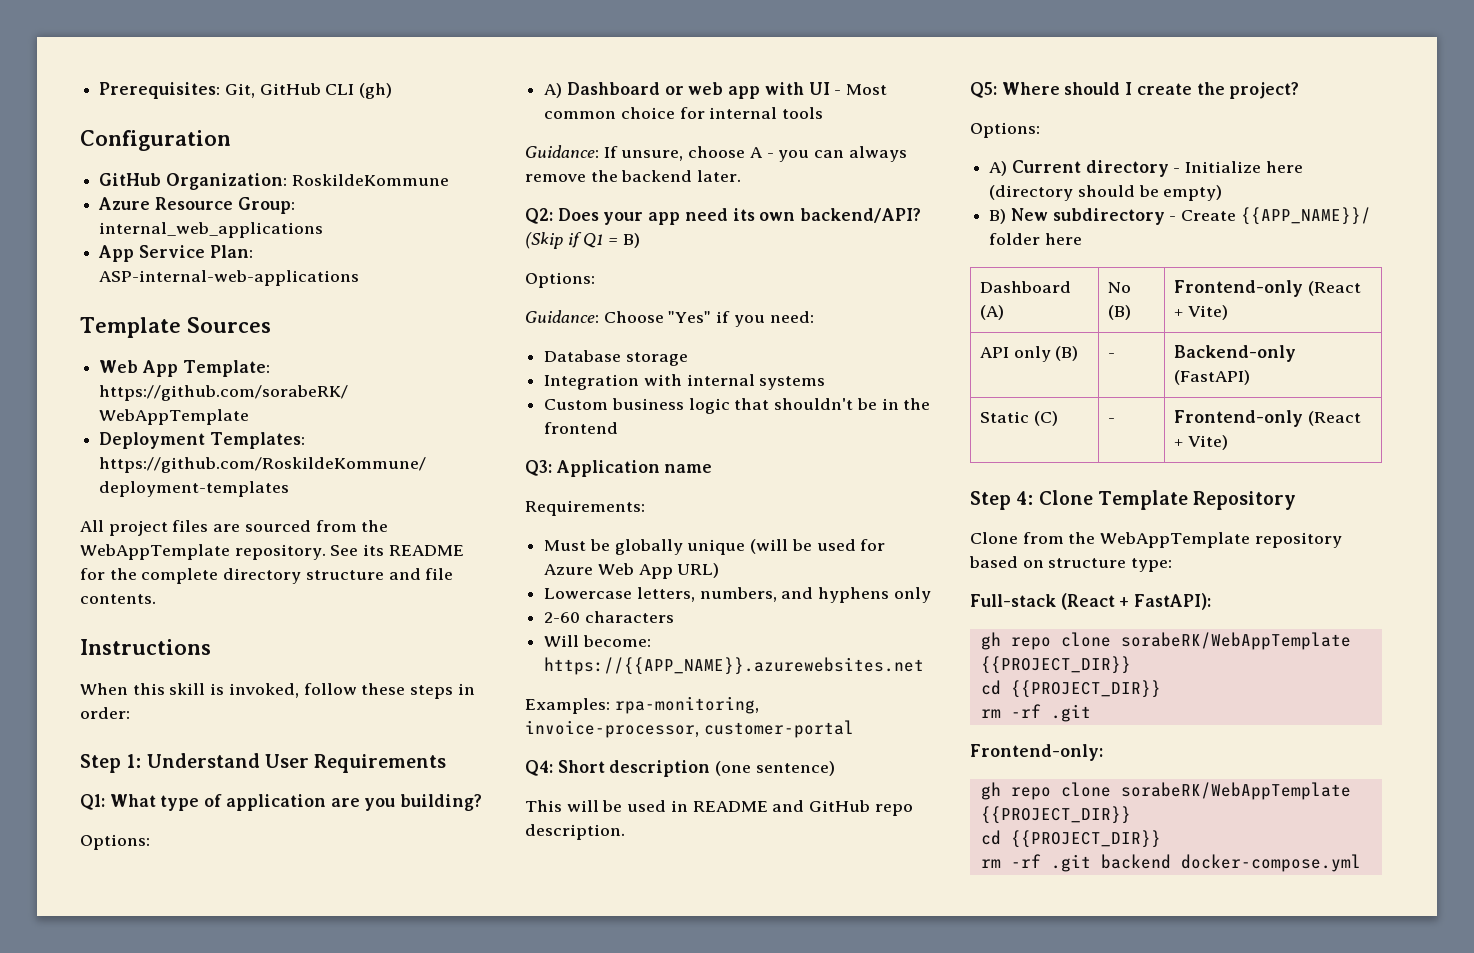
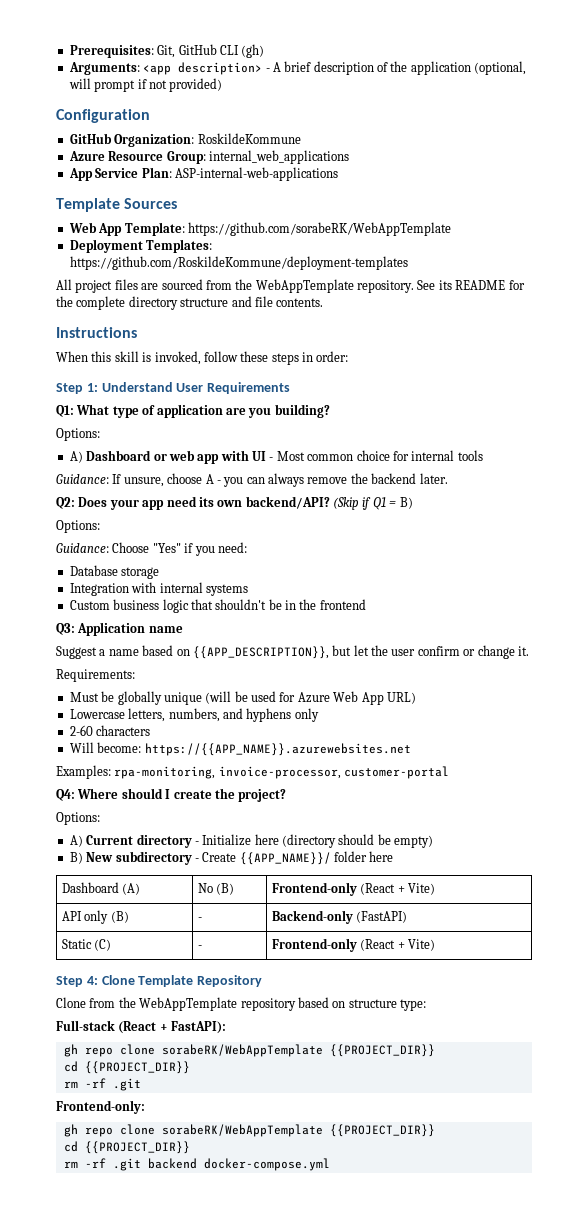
+ Arguments: <app description> - A brief description of the application (optional, will prompt if not provided)
+ Suggest a name based on {{APP_DESCRIPTION}}, but let the user confirm or change it.
- Q4: Short description (one sentence)
- This will be used in README and GitHub repo description.
- Q5: Where should I create the project?
+ Q4: Where should I create the project?

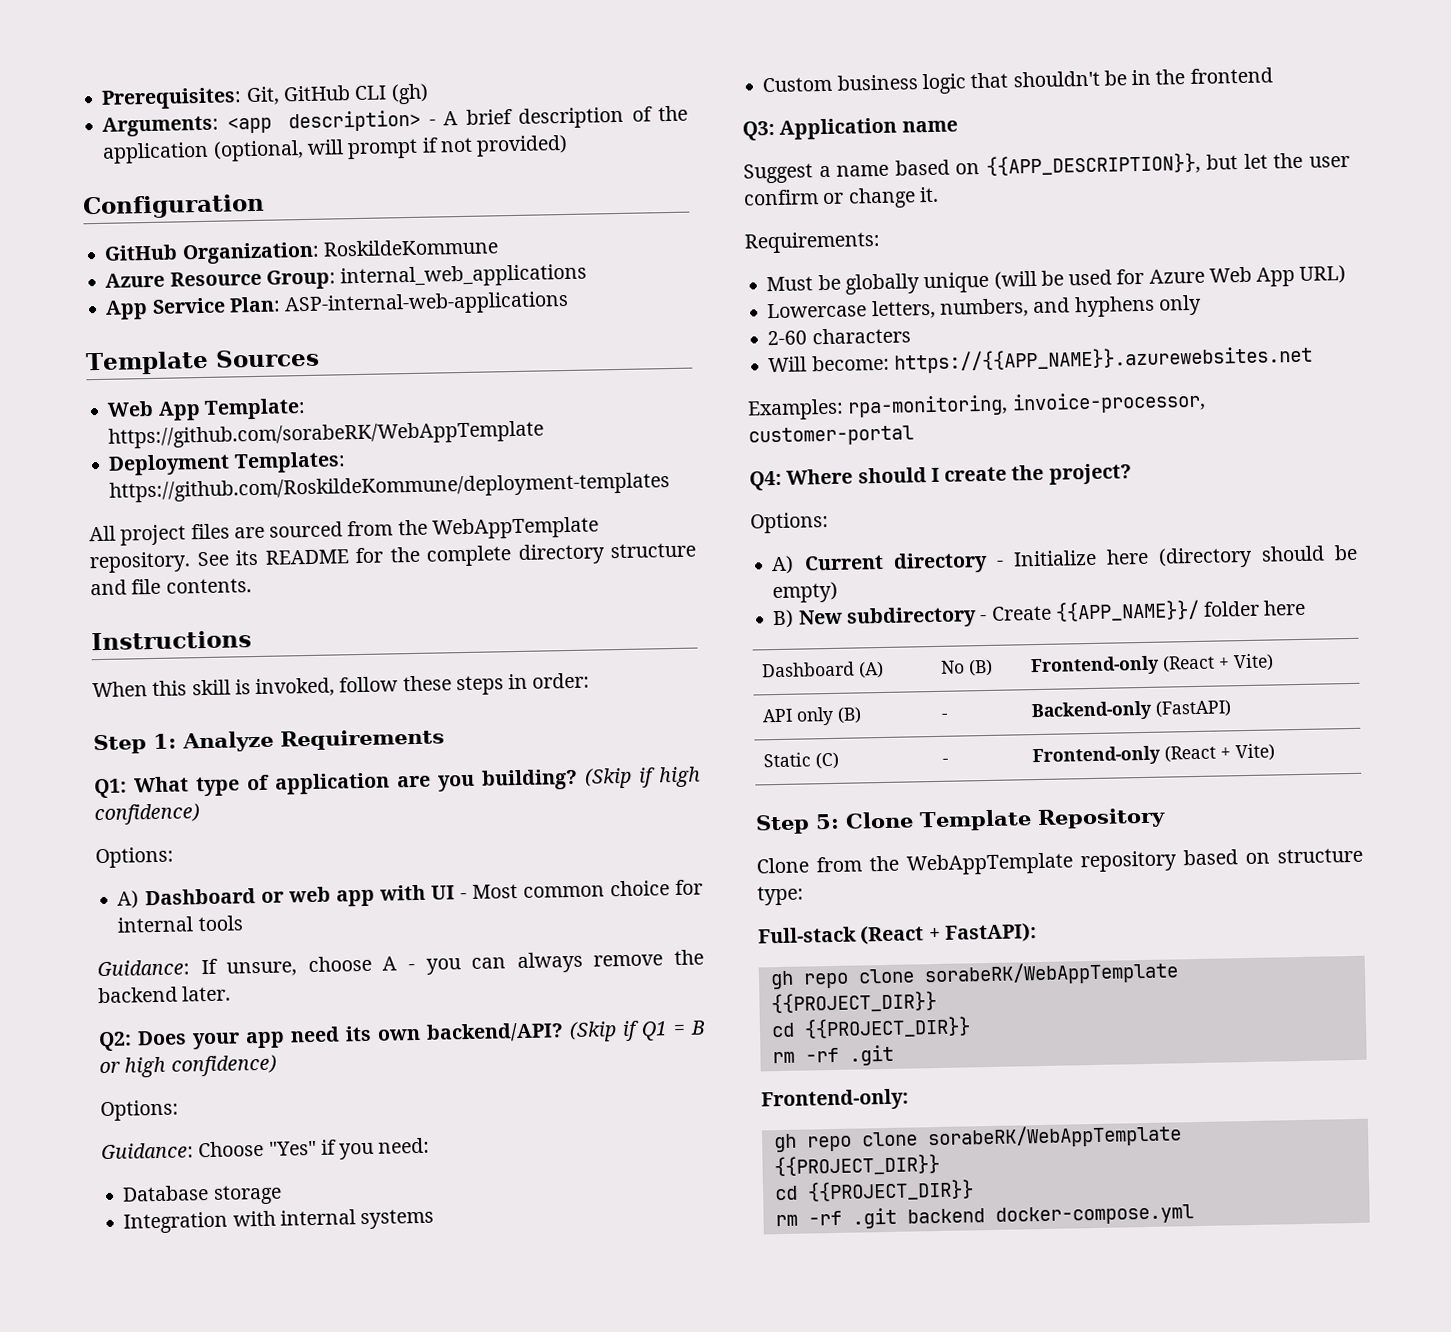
- Step 1: Understand User Requirements
+ Step 1: Analyze Requirements
+ (Skip if high confidence)
- (Skip if Q1 = B)
+ (Skip if Q1 = B or high confidence)
- Step 4: Clone Template Repository
+ Step 5: Clone Template Repository

